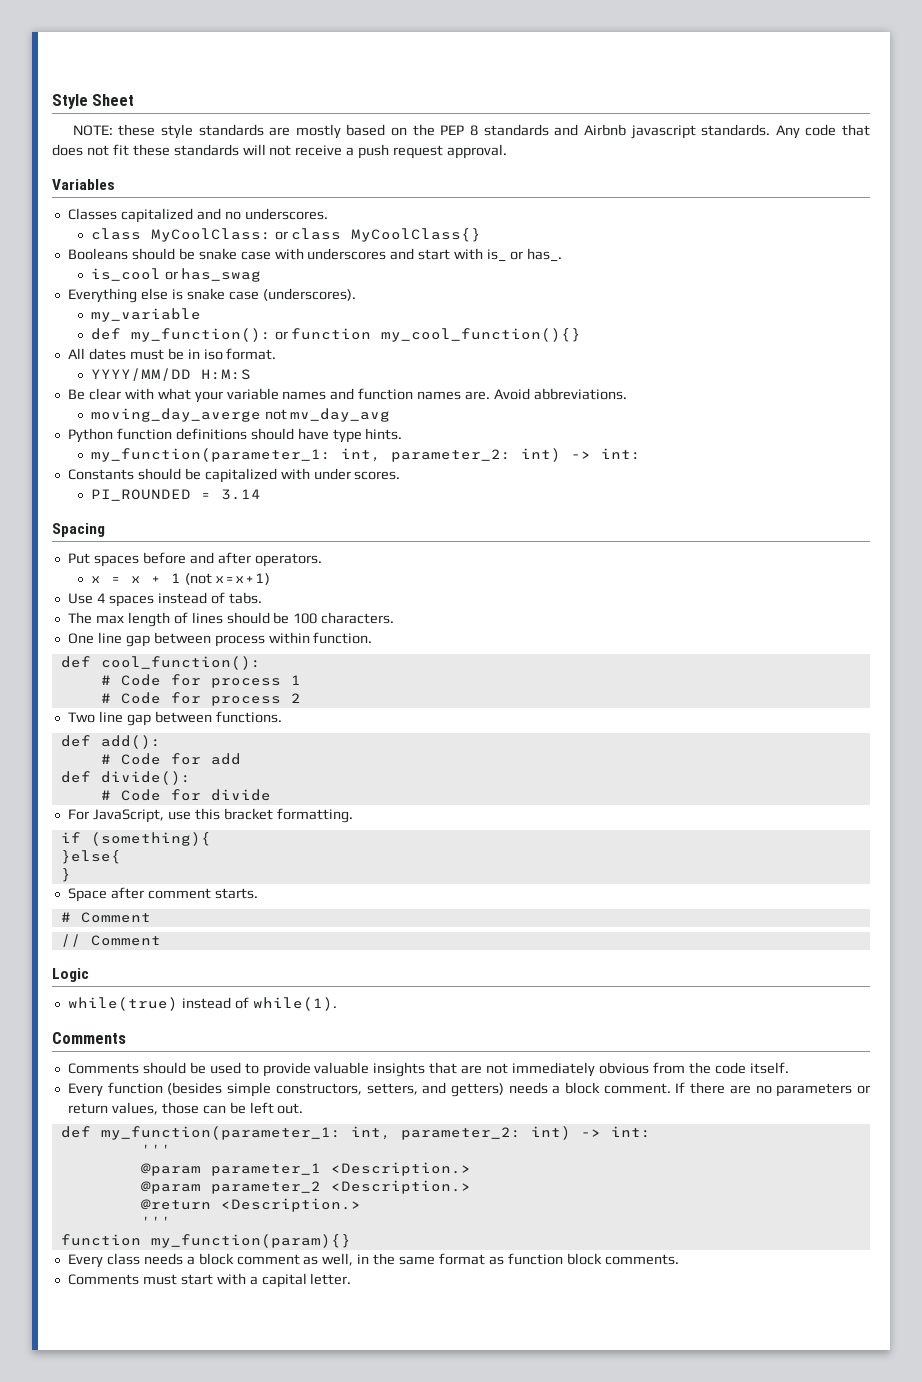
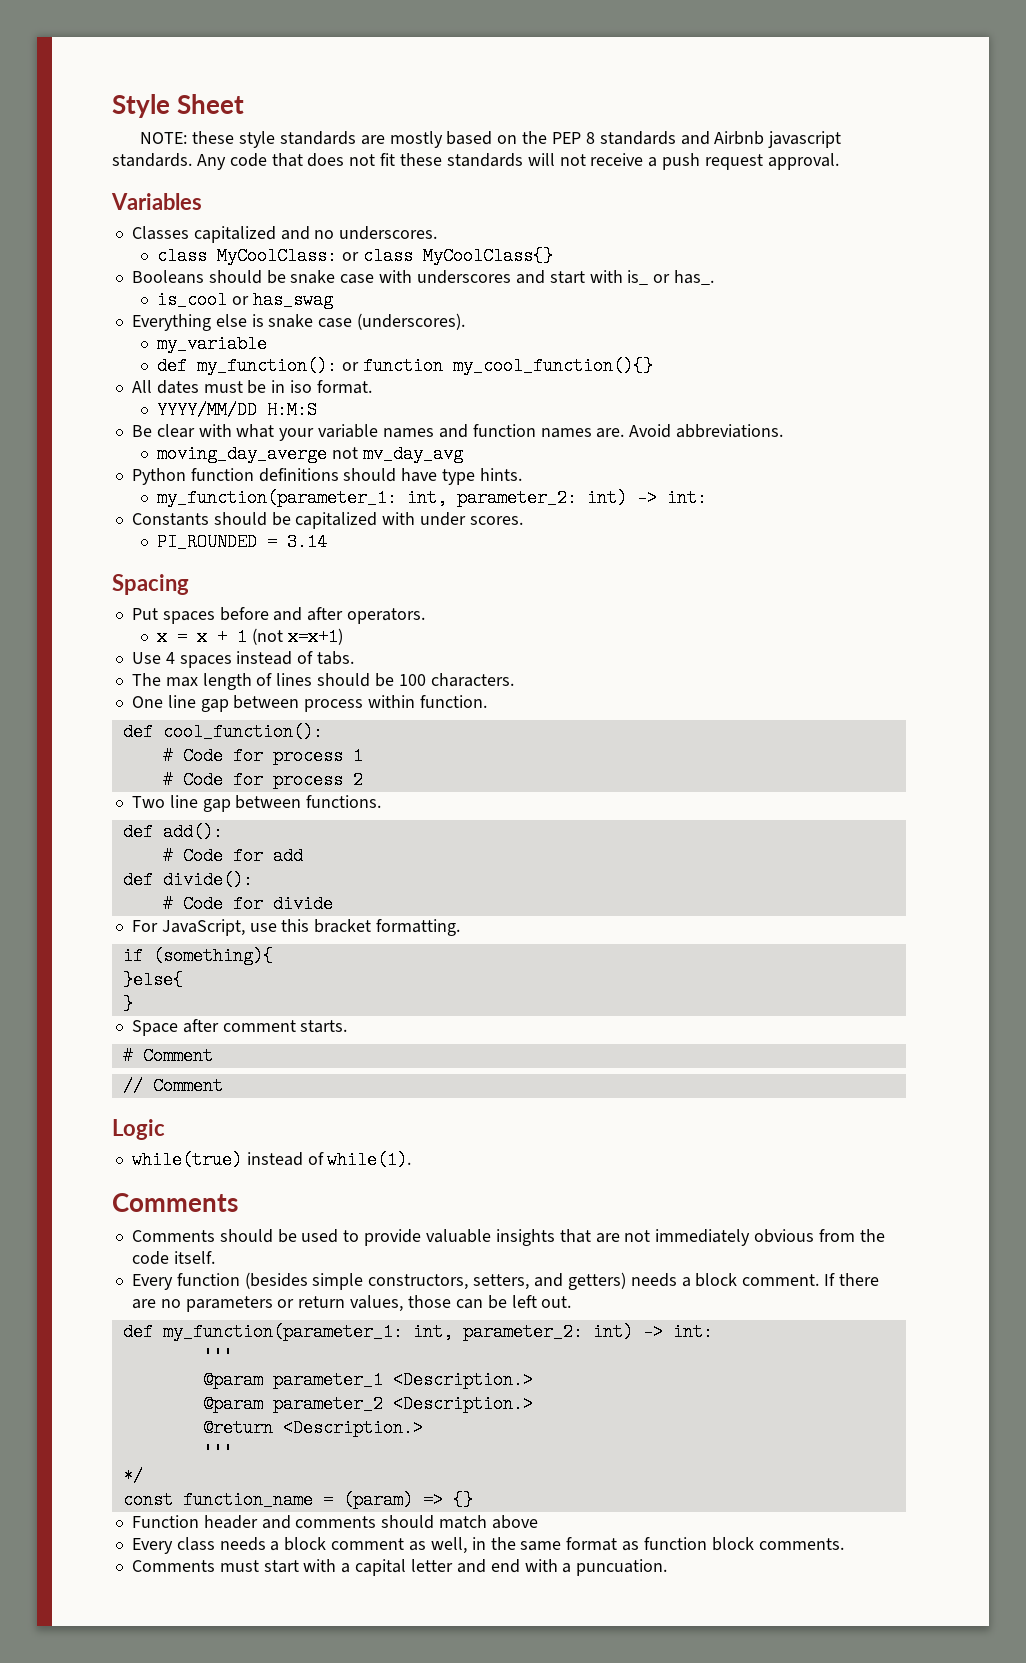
- function my_function(param){}
+ */
+ const function_name = (param) => {}
+ Function header and comments should match above
- Comments must start with a capital letter.
+ Comments must start with a capital letter and end with a puncuation.

